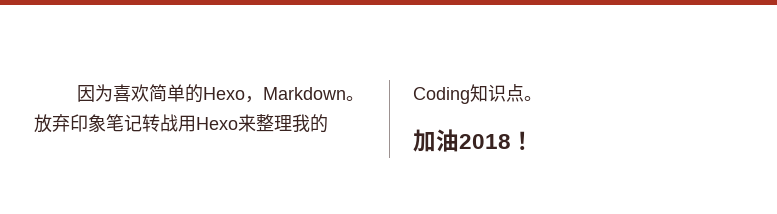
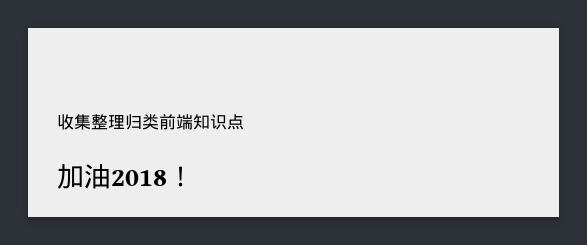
- 因为喜欢简单的Hexo，Markdown。放弃印象笔记转战用Hexo来整理我的Coding知识点。
+ 收集整理归类前端知识点

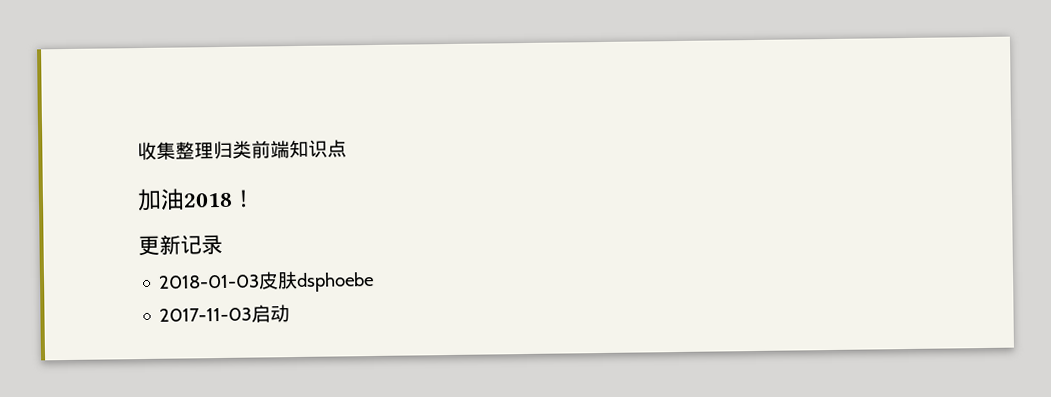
+ 更新记录
+ 2018-01-03皮肤dsphoebe
+ 2017-11-03启动

